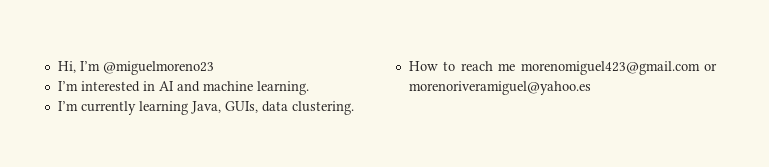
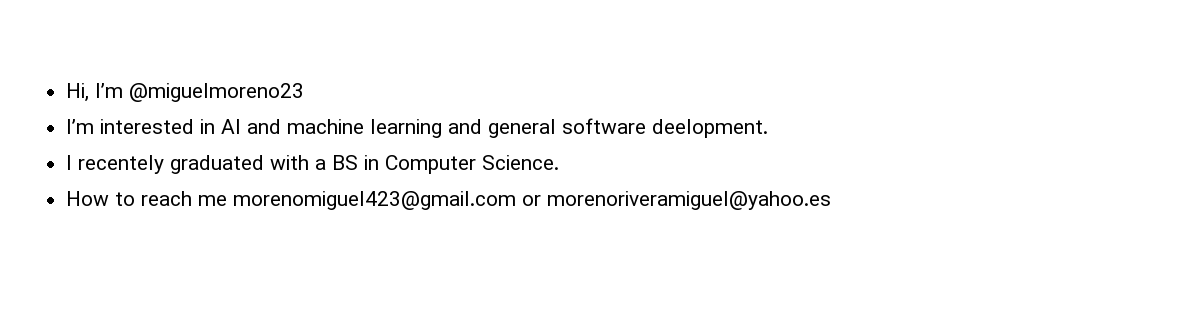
- I’m interested in AI and machine learning.
- I’m currently learning Java, GUIs, data clustering.
+ I’m interested in AI and machine learning and general software deelopment.
+ I recentely graduated with a BS in Computer Science.

